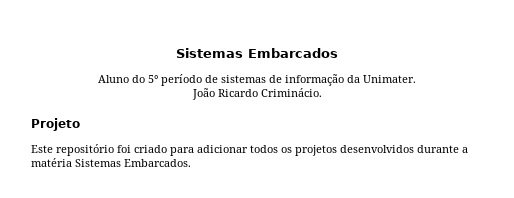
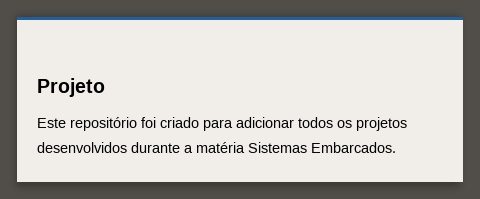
- Sistemas Embarcados
- Aluno do 5° período de sistemas de informação da Unimater.
- João Ricardo Criminácio.

